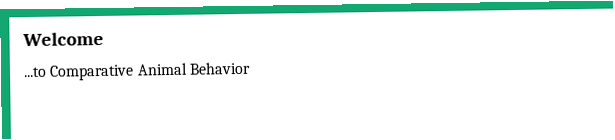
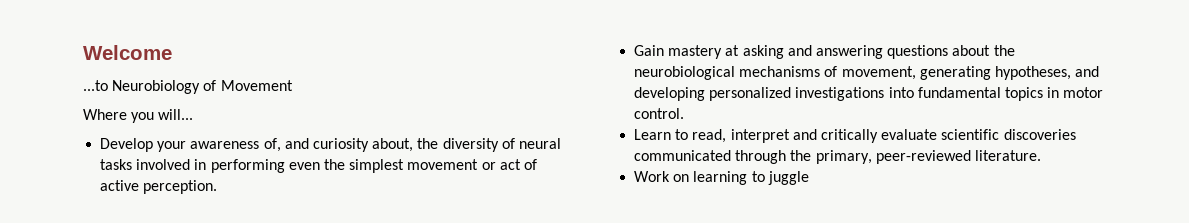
- ...to Comparative Animal Behavior
+ ...to Neurobiology of Movement
+ Where you will...
+ Develop your awareness of, and curiosity about, the diversity of neural tasks involved in performing even the simplest movement or act of active perception.
+ Gain mastery at asking and answering questions about the neurobiological mechanisms of movement, generating hypotheses, and developing personalized investigations into fundamental topics in motor control.
+ Learn to read, interpret and critically evaluate scientific discoveries communicated through the primary, peer-reviewed literature.
+ Work on learning to juggle

